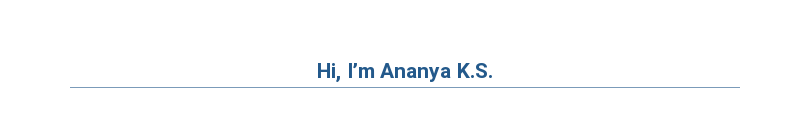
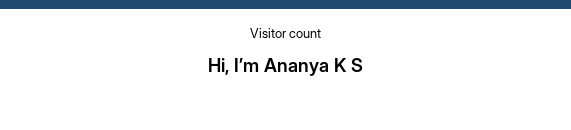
+ Visitor count
- Hi, I’m Ananya K.S.
+ Hi, I’m Ananya K S

